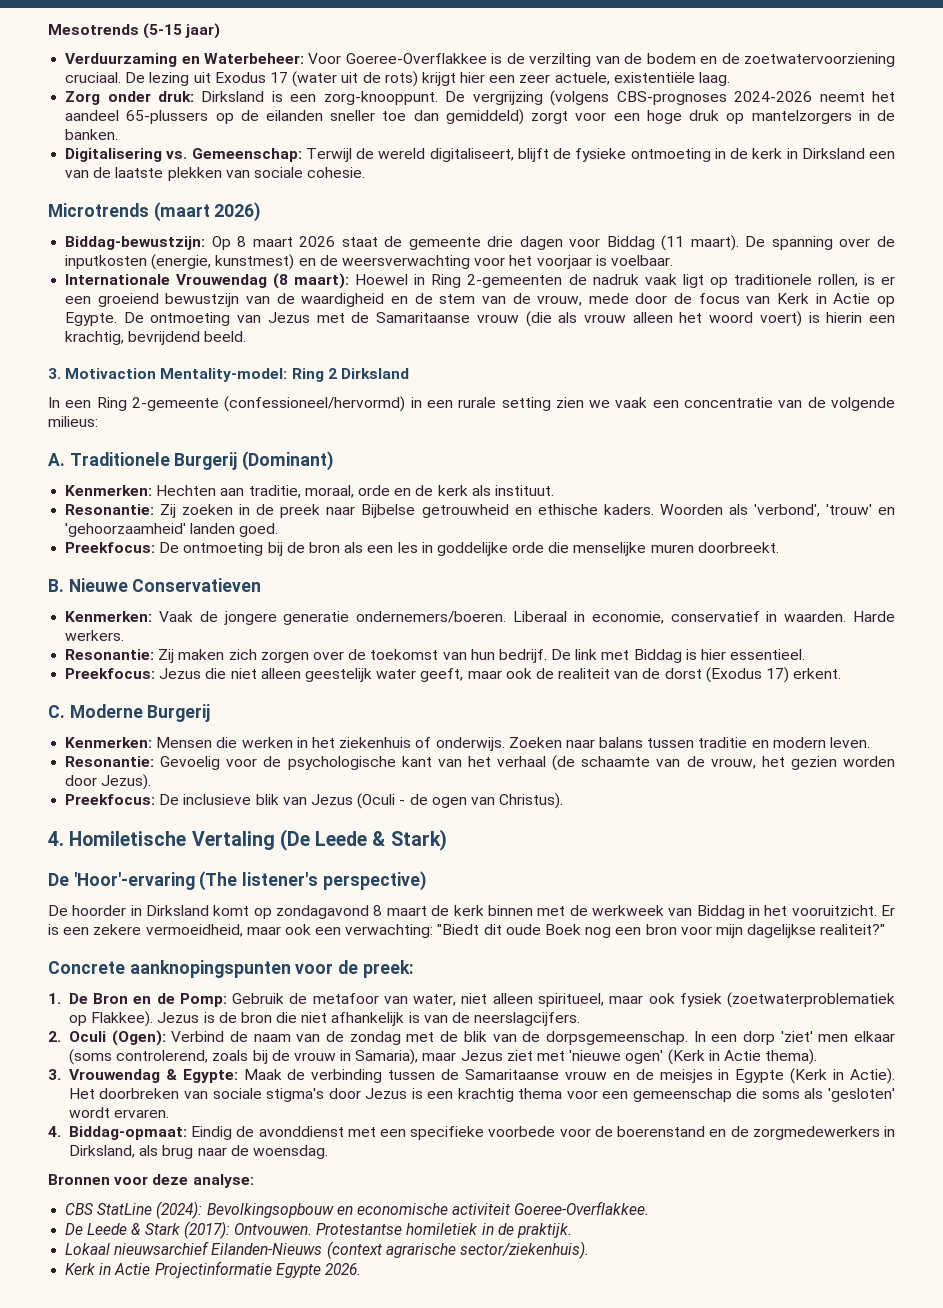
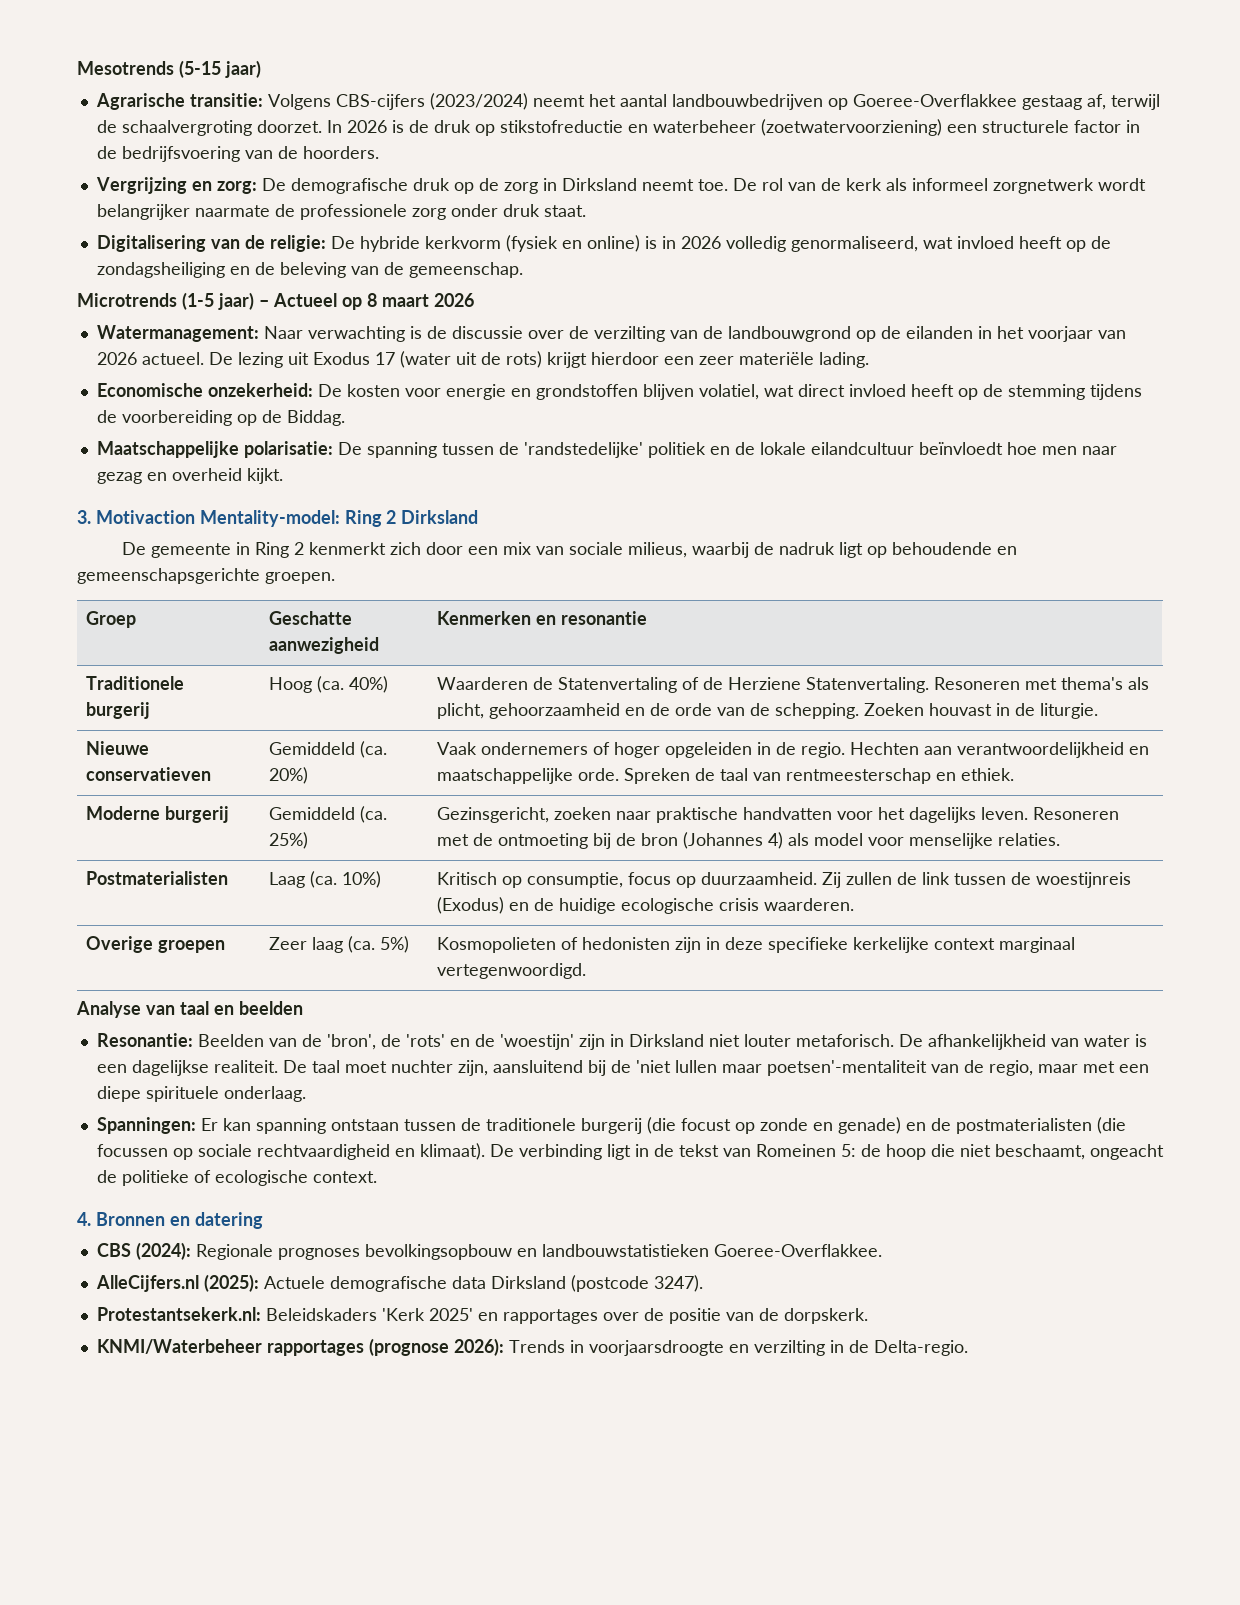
- Verduurzaming en Waterbeheer: Voor Goeree-Overflakkee is de verzilting van de bodem en de zoetwatervoorziening cruciaal.
+ Agrarische transitie: Volgens CBS-cijfers (2023/2024) neemt het aantal landbouwbedrijven op Goeree-Overflakkee gestaag af, terwijl de schaalvergroting doorzet. In 2026 is de druk op stikstofreductie en waterbeheer (zoetwatervoorziening) een structurele factor in de bedrijfsvoering van de hoorders.
+ Vergrijzing en zorg: De demografische druk op de zorg in Dirksland neemt toe. De rol van de kerk als informeel zorgnetwerk wordt belangrijker naarmate de professionele zorg onder druk staat.
+ Digitalisering van de religie: De hybride kerkvorm (fysiek en online) is in 2026 volledig genormaliseerd, wat invloed heeft op de zondagsheiliging en de beleving van de gemeenschap.
+ Microtrends (1-5 jaar) – Actueel op 8 maart 2026
+ Watermanagement: Naar verwachting is de discussie over de verzilting van de landbouwgrond op de eilanden in het voorjaar van 2026 actueel.
- De lezing uit Exodus 17 (water uit de rots) krijgt hier een zeer actuele, existentiële laag.
- Zorg onder druk: Dirksland is een zorg-knooppunt. De vergrijzing (volgens CBS-prognoses 2024-2026 neemt het aandeel 65-plussers op de eilanden sneller toe dan gemiddeld) zorgt voor een hoge druk op mantelzorgers in de banken.
- Digitalisering vs. Gemeenschap: Terwijl de wereld digitaliseert, blijft de fysieke ontmoeting in de kerk in Dirksland een van de laatste plekken van sociale cohesie.
- Microtrends (maart 2026)
- Biddag-bewustzijn: Op 8 maart 2026 staat de gemeente drie dagen voor Biddag (11 maart). De spanning over de inputkosten (energie, kunstmest) en de weersverwachting voor het voorjaar is voelbaar.
- Internationale Vrouwendag (8 maart): Hoewel in Ring 2-gemeenten de nadruk vaak ligt op traditionele rollen, is er een groeiend bewustzijn van de waardigheid en de stem van de vrouw, mede door de focus van Kerk in Actie op Egypte. De ontmoeting van Jezus met de Samaritaanse vrouw (die als vrouw alleen het woord voert) is hierin een krachtig, bevrijdend beeld.
+ De lezing uit Exodus 17 (water uit de rots) krijgt hierdoor een zeer materiële lading.
+ Economische onzekerheid: De kosten voor energie en grondstoffen blijven volatiel, wat direct invloed heeft op de stemming tijdens de voorbereiding op de Biddag.
+ Maatschappelijke polarisatie: De spanning tussen de 'randstedelijke' politiek en de lokale eilandcultuur beïnvloedt hoe men naar gezag en overheid kijkt.
- In een Ring 2-gemeente (confessioneel/hervormd) in een rurale setting zien we vaak een concentratie van de volgende milieus:
- A. Traditionele Burgerij (Dominant)
- Kenmerken: Hechten aan traditie, moraal, orde en de kerk als instituut.
- Resonantie: Zij zoeken in de preek naar Bijbelse getrouwheid en ethische kaders. Woorden als 'verbond', 'trouw' en 'gehoorzaamheid' landen goed.
- Preekfocus: De ontmoeting bij de bron als een les in goddelijke orde die menselijke muren doorbreekt.
- B. Nieuwe Conservatieven
- Kenmerken: Vaak de jongere generatie ondernemers/boeren. Liberaal in economie, conservatief in waarden. Harde werkers.
- Resonantie: Zij maken zich zorgen over de toekomst van hun bedrijf. De link met Biddag is hier essentieel.
- Preekfocus: Jezus die niet alleen geestelijk water geeft, maar ook de realiteit van de dorst (Exodus 17) erkent.
- C. Moderne Burgerij
- Kenmerken: Mensen die werken in het ziekenhuis of onderwijs. Zoeken naar balans tussen traditie en modern leven.
- Resonantie: Gevoelig voor de psychologische kant van het verhaal (de schaamte van de vrouw, het gezien worden door Jezus).
- Preekfocus: De inclusieve blik van Jezus (Oculi - de ogen van Christus).
- 4. Homiletische Vertaling (De Leede & Stark)
- De 'Hoor'-ervaring (The listener's perspective)
- De hoorder in Dirksland komt op zondagavond 8 maart de kerk binnen met de werkweek van Biddag in het vooruitzicht. Er is een zekere vermoeidheid, maar ook een verwachting: "Biedt dit oude Boek nog een bron voor mijn dagelijkse realiteit?"
- Concrete aanknopingspunten voor de preek:
- 1. De Bron en de Pomp: Gebruik de metafoor van water, niet alleen spiritueel, maar ook fysiek (zoetwaterproblematiek op Flakkee). Jezus is de bron die niet afhankelijk is van de neerslagcijfers.
- 2. Oculi (Ogen): Verbind de naam van de zondag met de blik van de dorpsgemeenschap. In een dorp 'ziet' men elkaar (soms controlerend, zoals bij de vrouw in Samaria), maar Jezus ziet met 'nieuwe ogen' (Kerk in Actie thema).
- 3. Vrouwendag & Egypte: Maak de verbinding tussen de Samaritaanse vrouw en de meisjes in Egypte (Kerk in Actie). Het doorbreken van sociale stigma's door Jezus is een krachtig thema voor een gemeenschap die soms als 'gesloten' wordt ervaren.
- 4. Biddag-opmaat: Eindig de avonddienst met een specifieke voorbede voor de boerenstand en de zorgmedewerkers in Dirksland, als brug naar de woensdag.
- Bronnen voor deze analyse:
- CBS StatLine (2024): Bevolkingsopbouw en economische activiteit Goeree-Overflakkee.
- De Leede & Stark (2017): Ontvouwen. Protestantse homiletiek in de praktijk.
- Lokaal nieuwsarchief Eilanden-Nieuws (context agrarische sector/ziekenhuis).
- Kerk in Actie Projectinformatie Egypte 2026.
+ De gemeente in Ring 2 kenmerkt zich door een mix van sociale milieus, waarbij de nadruk ligt op behoudende en gemeenschapsgerichte groepen.
+ Groep | Geschatte aanwezigheid | Kenmerken en resonantie
+ Traditionele burgerij | Hoog (ca. 40%) | Waarderen de Statenvertaling of de Herziene Statenvertaling. Resoneren met thema's als plicht, gehoorzaamheid en de orde van de schepping. Zoeken houvast in de liturgie.
+ Nieuwe conservatieven | Gemiddeld (ca. 20%) | Vaak ondernemers of hoger opgeleiden in de regio. Hechten aan verantwoordelijkheid en maatschappelijke orde. Spreken de taal van rentmeesterschap en ethiek.
+ Moderne burgerij | Gemiddeld (ca. 25%) | Gezinsgericht, zoeken naar praktische handvatten voor het dagelijks leven. Resoneren met de ontmoeting bij de bron (Johannes 4) als model voor menselijke relaties.
+ Postmaterialisten | Laag (ca. 10%) | Kritisch op consumptie, focus op duurzaamheid. Zij zullen de link tussen de woestijnreis (Exodus) en de huidige ecologische crisis waarderen.
+ Overige groepen | Zeer laag (ca. 5%) | Kosmopolieten of hedonisten zijn in deze specifieke kerkelijke context marginaal vertegenwoordigd.
+ Analyse van taal en beelden
+ Resonantie: Beelden van de 'bron', de 'rots' en de 'woestijn' zijn in Dirksland niet louter metaforisch. De afhankelijkheid van water is een dagelijkse realiteit. De taal moet nuchter zijn, aansluitend bij de 'niet lullen maar poetsen'-mentaliteit van de regio, maar met een diepe spirituele onderlaag.
+ Spanningen: Er kan spanning ontstaan tussen de traditionele burgerij (die focust op zonde en genade) en de postmaterialisten (die focussen op sociale rechtvaardigheid en klimaat). De verbinding ligt in de tekst van Romeinen 5: de hoop die niet beschaamt, ongeacht de politieke of ecologische context.
+ 4. Bronnen en datering
+ CBS (2024): Regionale prognoses bevolkingsopbouw en landbouwstatistieken Goeree-Overflakkee.
+ AlleCijfers.nl (2025): Actuele demografische data Dirksland (postcode 3247).
+ Protestantsekerk.nl: Beleidskaders 'Kerk 2025' en rapportages over de positie van de dorpskerk.
+ KNMI/Waterbeheer rapportages (prognose 2026): Trends in voorjaarsdroogte en verzilting in de Delta-regio.

